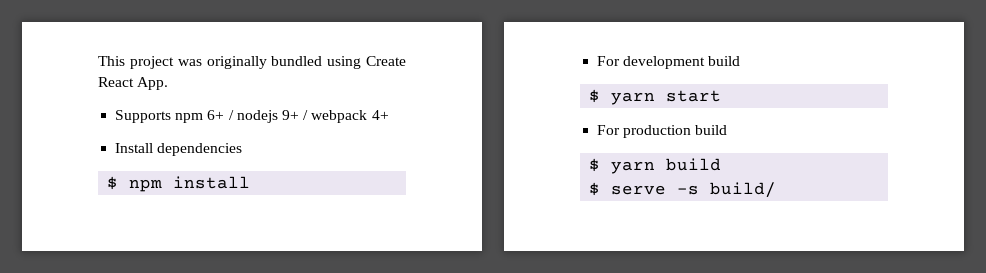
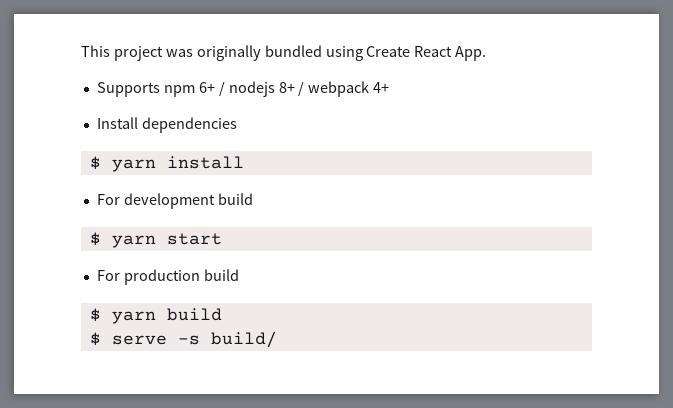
- Supports npm 6+ / nodejs 9+ / webpack 4+
+ Supports npm 6+ / nodejs 8+ / webpack 4+
- $ npm install
+ $ yarn install

